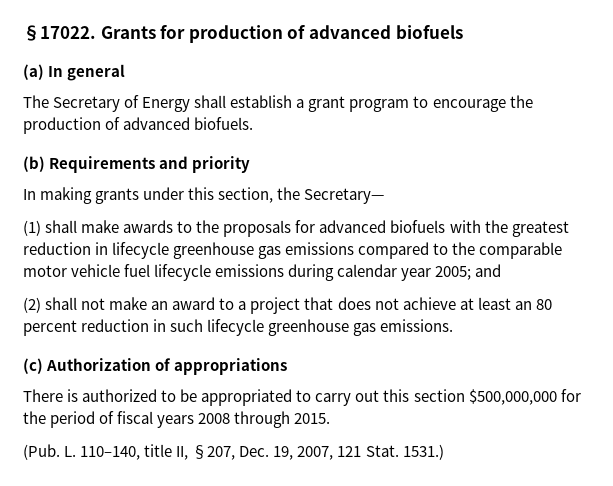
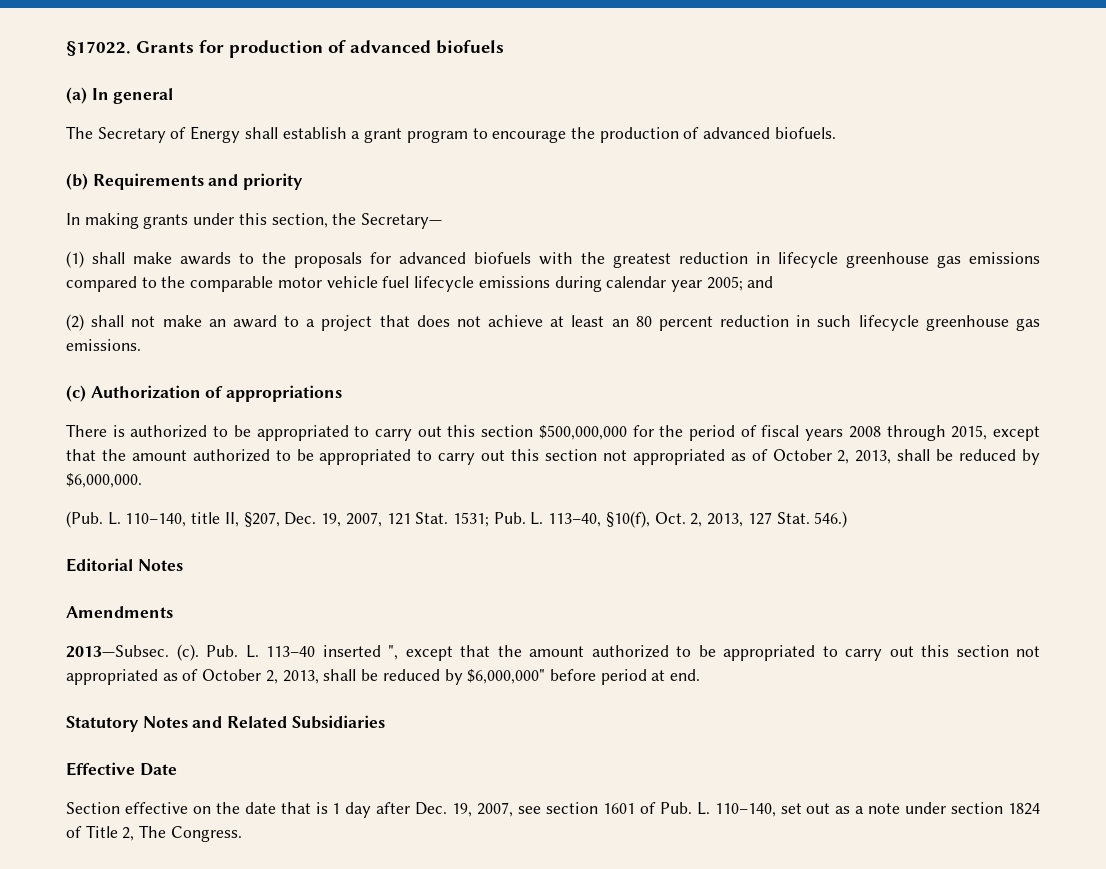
- There is authorized to be appropriated to carry out this section $500,000,000 for the period of fiscal years 2008 through 2015.
+ There is authorized to be appropriated to carry out this section $500,000,000 for the period of fiscal years 2008 through 2015, except that the amount authorized to be appropriated to carry out this section not appropriated as of October 2, 2013, shall be reduced by $6,000,000.
- 1531.)
+ 1531; Pub. L. 113–40, §10(f), Oct. 2, 2013, 127 Stat. 546.)
+ Editorial Notes
+ Amendments
+ 2013—Subsec. (c). Pub. L. 113–40 inserted ", except that the amount authorized to be appropriated to carry out this section not appropriated as of October 2, 2013, shall be reduced by $6,000,000" before period at end.
+ Statutory Notes and Related Subsidiaries
+ Effective Date
+ Section effective on the date that is 1 day after Dec. 19, 2007, see section 1601 of Pub. L. 110–140, set out as a note under section 1824 of Title 2, The Congress.

